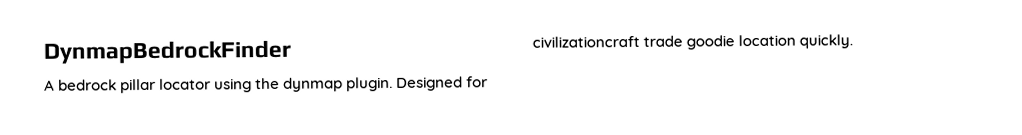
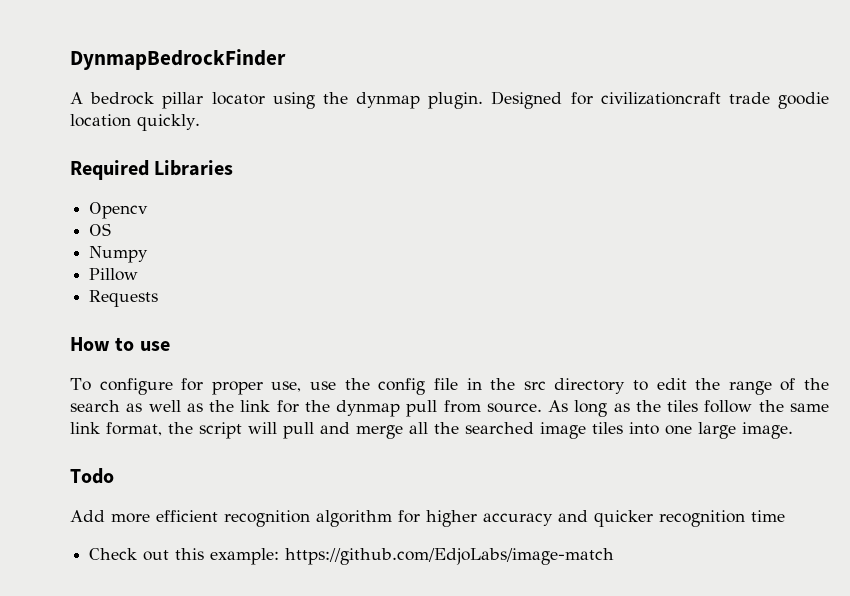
+ Required Libraries
+ Opencv
+ OS
+ Numpy
+ Pillow
+ Requests
+ How to use
+ To configure for proper use, use the config file in the src directory to edit the range of the search as well as the link for the dynmap pull from source. As long as the tiles follow the same link format, the script will pull and merge all the searched image tiles into one large image.
+ Todo
+ Add more efficient recognition algorithm for higher accuracy and quicker recognition time
+ Check out this example: https://github.com/EdjoLabs/image-match

